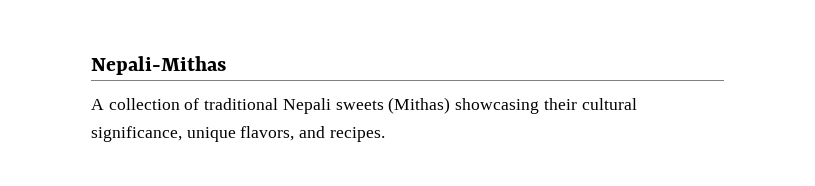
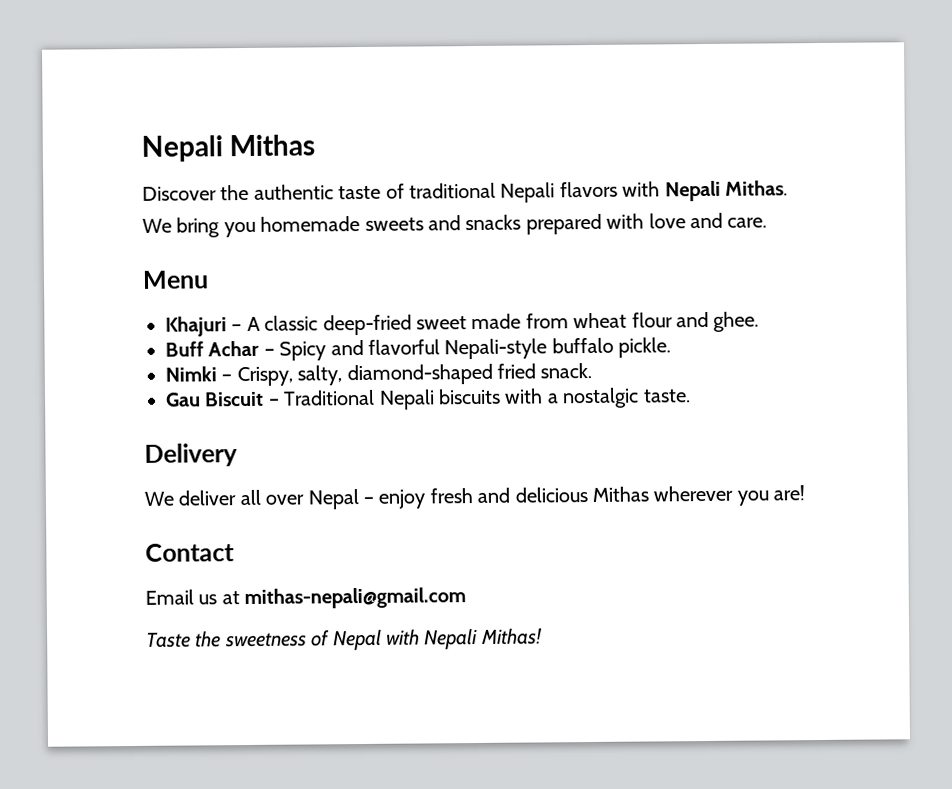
- Nepali-Mithas
- A collection of traditional Nepali sweets (Mithas) showcasing their cultural significance, unique flavors, and recipes.
+ Nepali Mithas
+ Discover the authentic taste of traditional Nepali flavors with Nepali Mithas.
+ We bring you homemade sweets and snacks prepared with love and care.
+ Menu
+ Khajuri – A classic deep-fried sweet made from wheat flour and ghee.
+ Buff Achar – Spicy and flavorful Nepali-style buffalo pickle.
+ Nimki – Crispy, salty, diamond-shaped fried snack.
+ Gau Biscuit – Traditional Nepali biscuits with a nostalgic taste.
+ Delivery
+ We deliver all over Nepal – enjoy fresh and delicious Mithas wherever you are!
+ Contact
+ Email us at mithas-nepali@gmail.com
+ Taste the sweetness of Nepal with Nepali Mithas!

